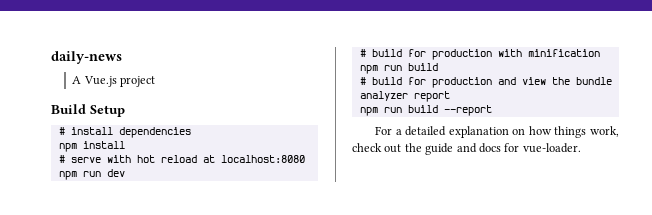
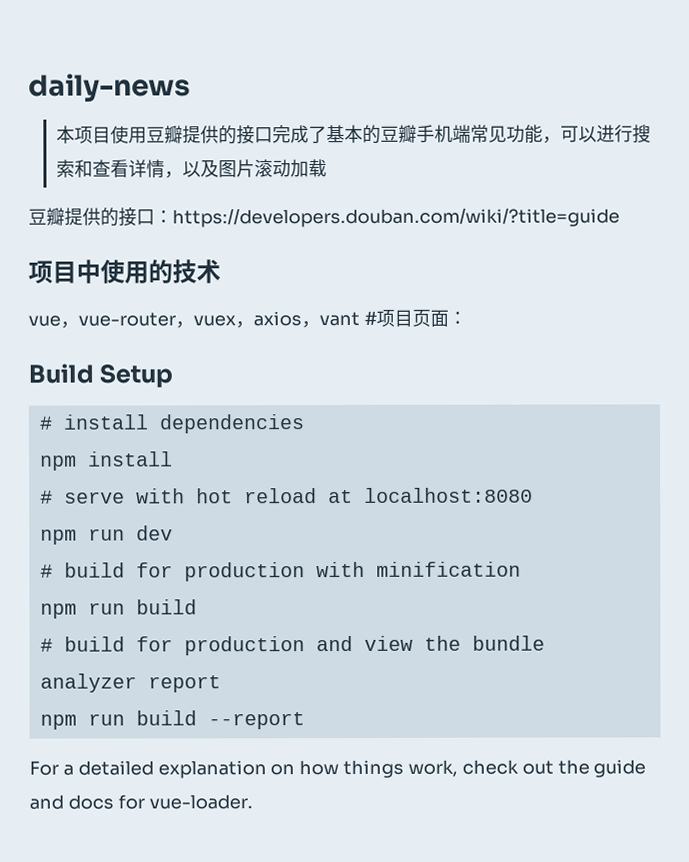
- A Vue.js project
+ 本项目使用豆瓣提供的接口完成了基本的豆瓣手机端常见功能，可以进行搜索和查看详情，以及图片滚动加载
+ 豆瓣提供的接口：https://developers.douban.com/wiki/?title=guide
+ 项目中使用的技术
+ vue，vue-router，vuex，axios，vant #项目页面：

